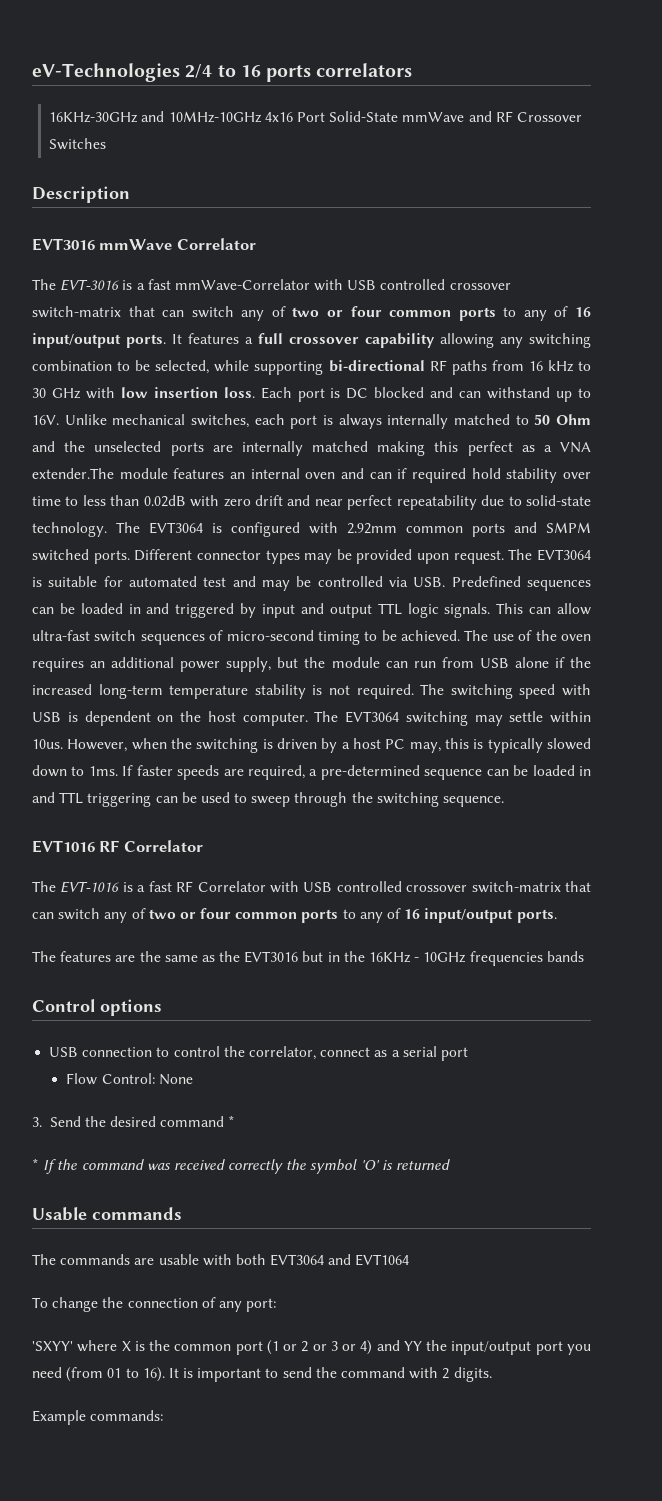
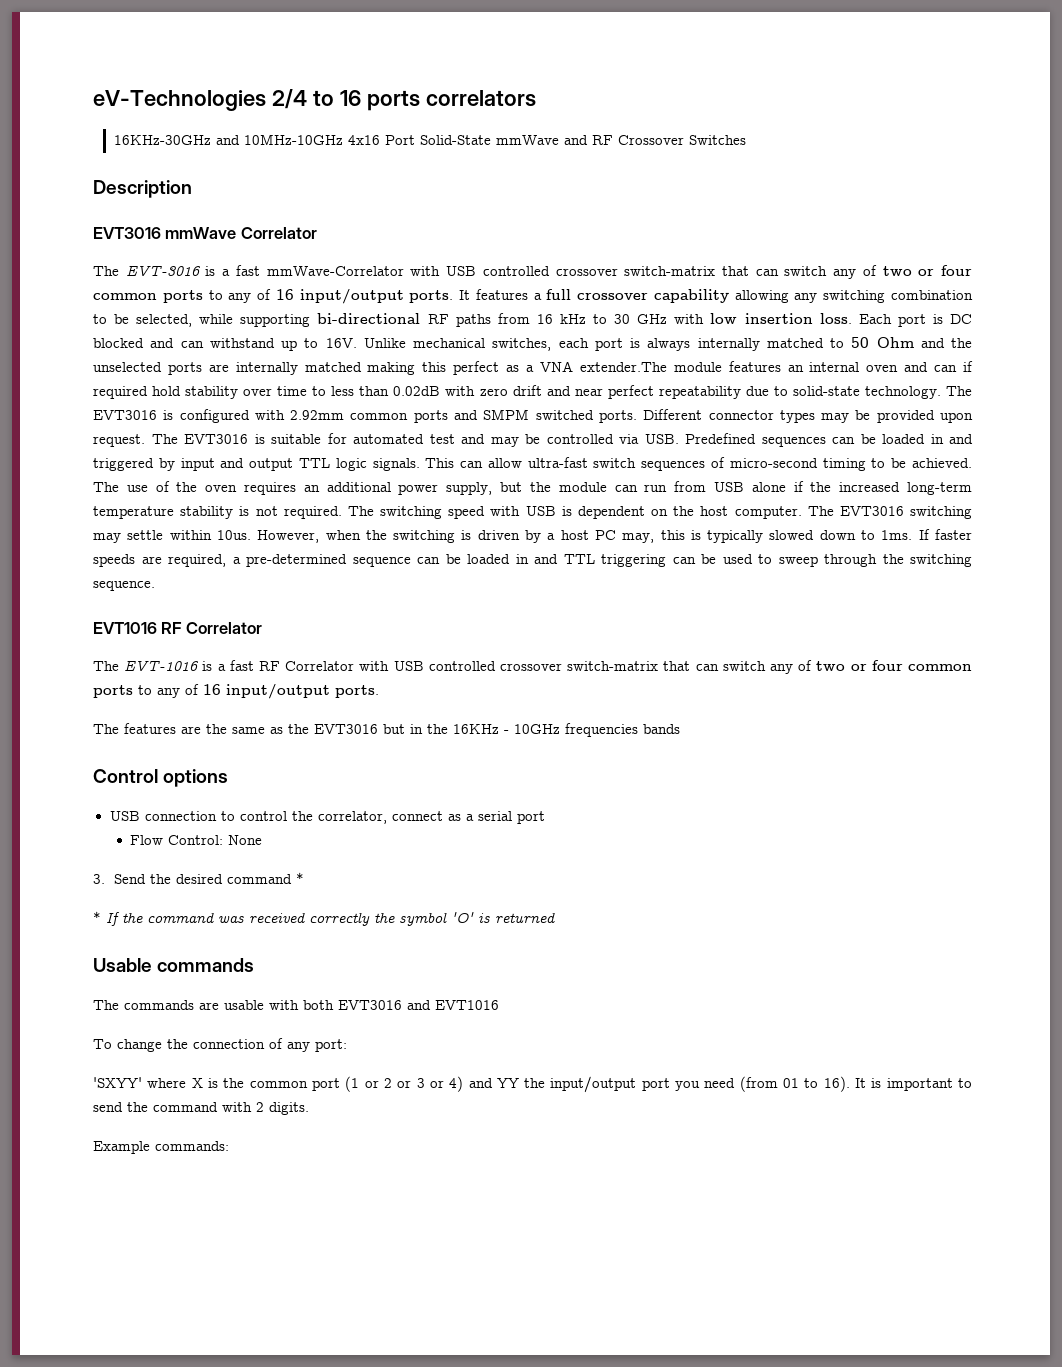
- The EVT3064 is configured with 2.92mm common ports and SMPM switched ports.
+ The EVT3016 is configured with 2.92mm common ports and SMPM switched ports.
- The EVT3064 is suitable for automated test and may be controlled via USB. Predefined sequences can be loaded in and triggered by input and output TTL logic signals.
+ The EVT3016 is suitable for automated test and may be controlled via USB. Predefined sequences can be loaded in and triggered by input and output TTL logic signals.
- The EVT3064 switching may settle within 10us.
+ The EVT3016 switching may settle within 10us.
- The commands are usable with both EVT3064 and EVT1064
+ The commands are usable with both EVT3016 and EVT1016

